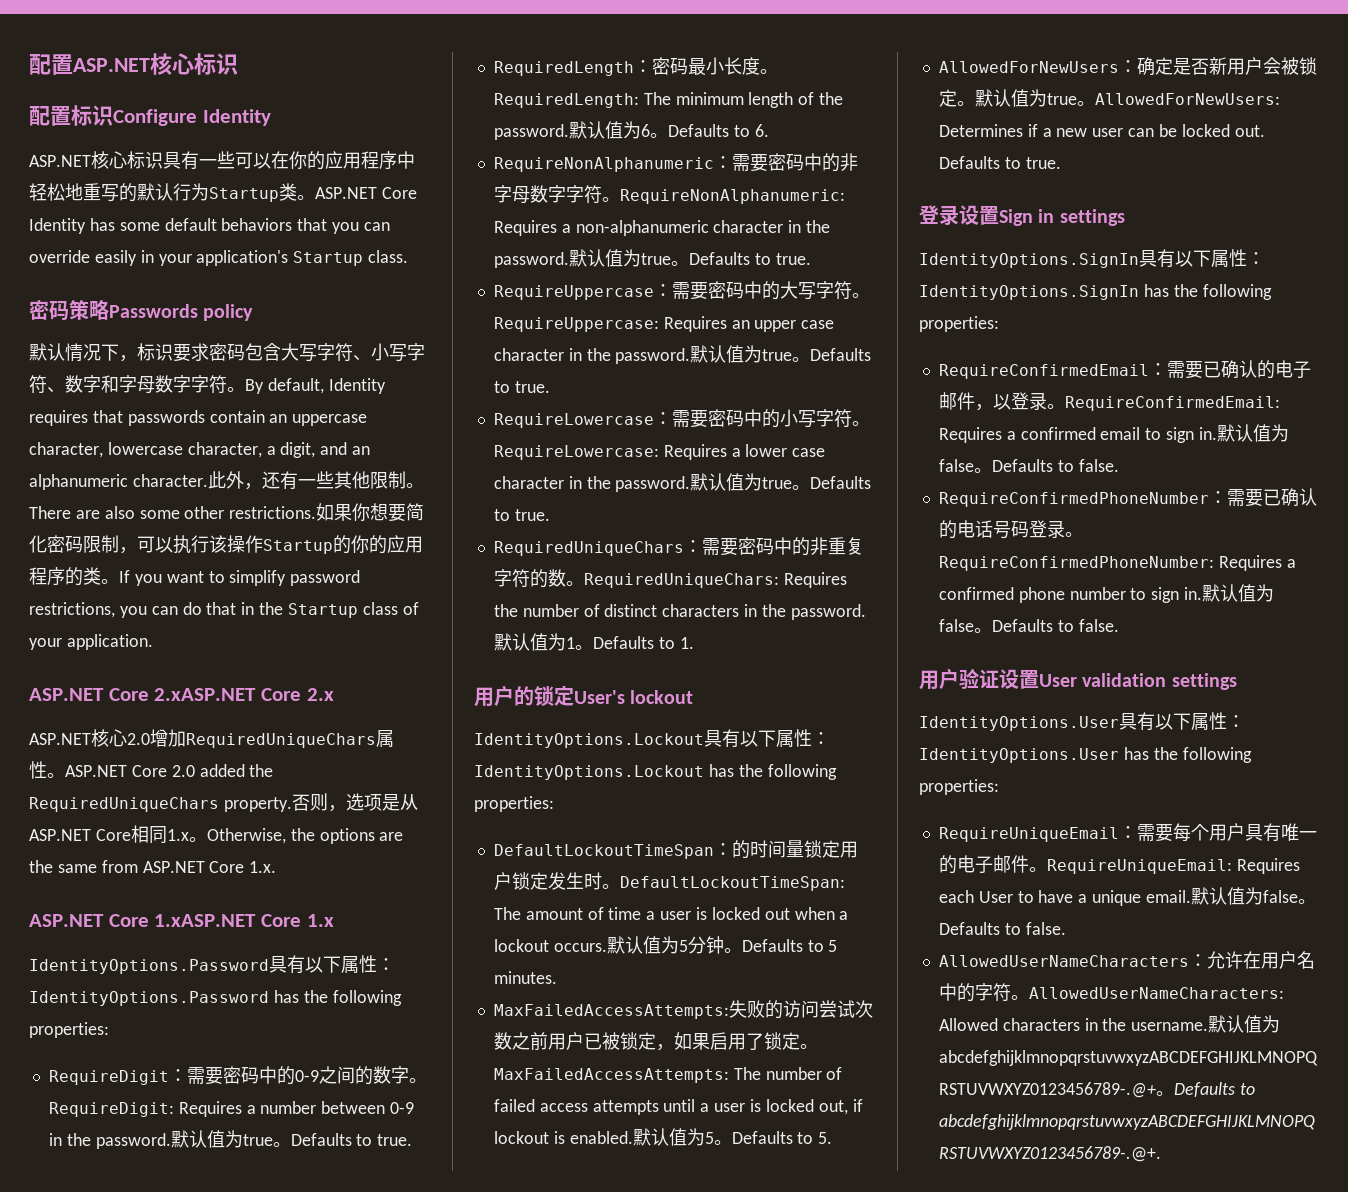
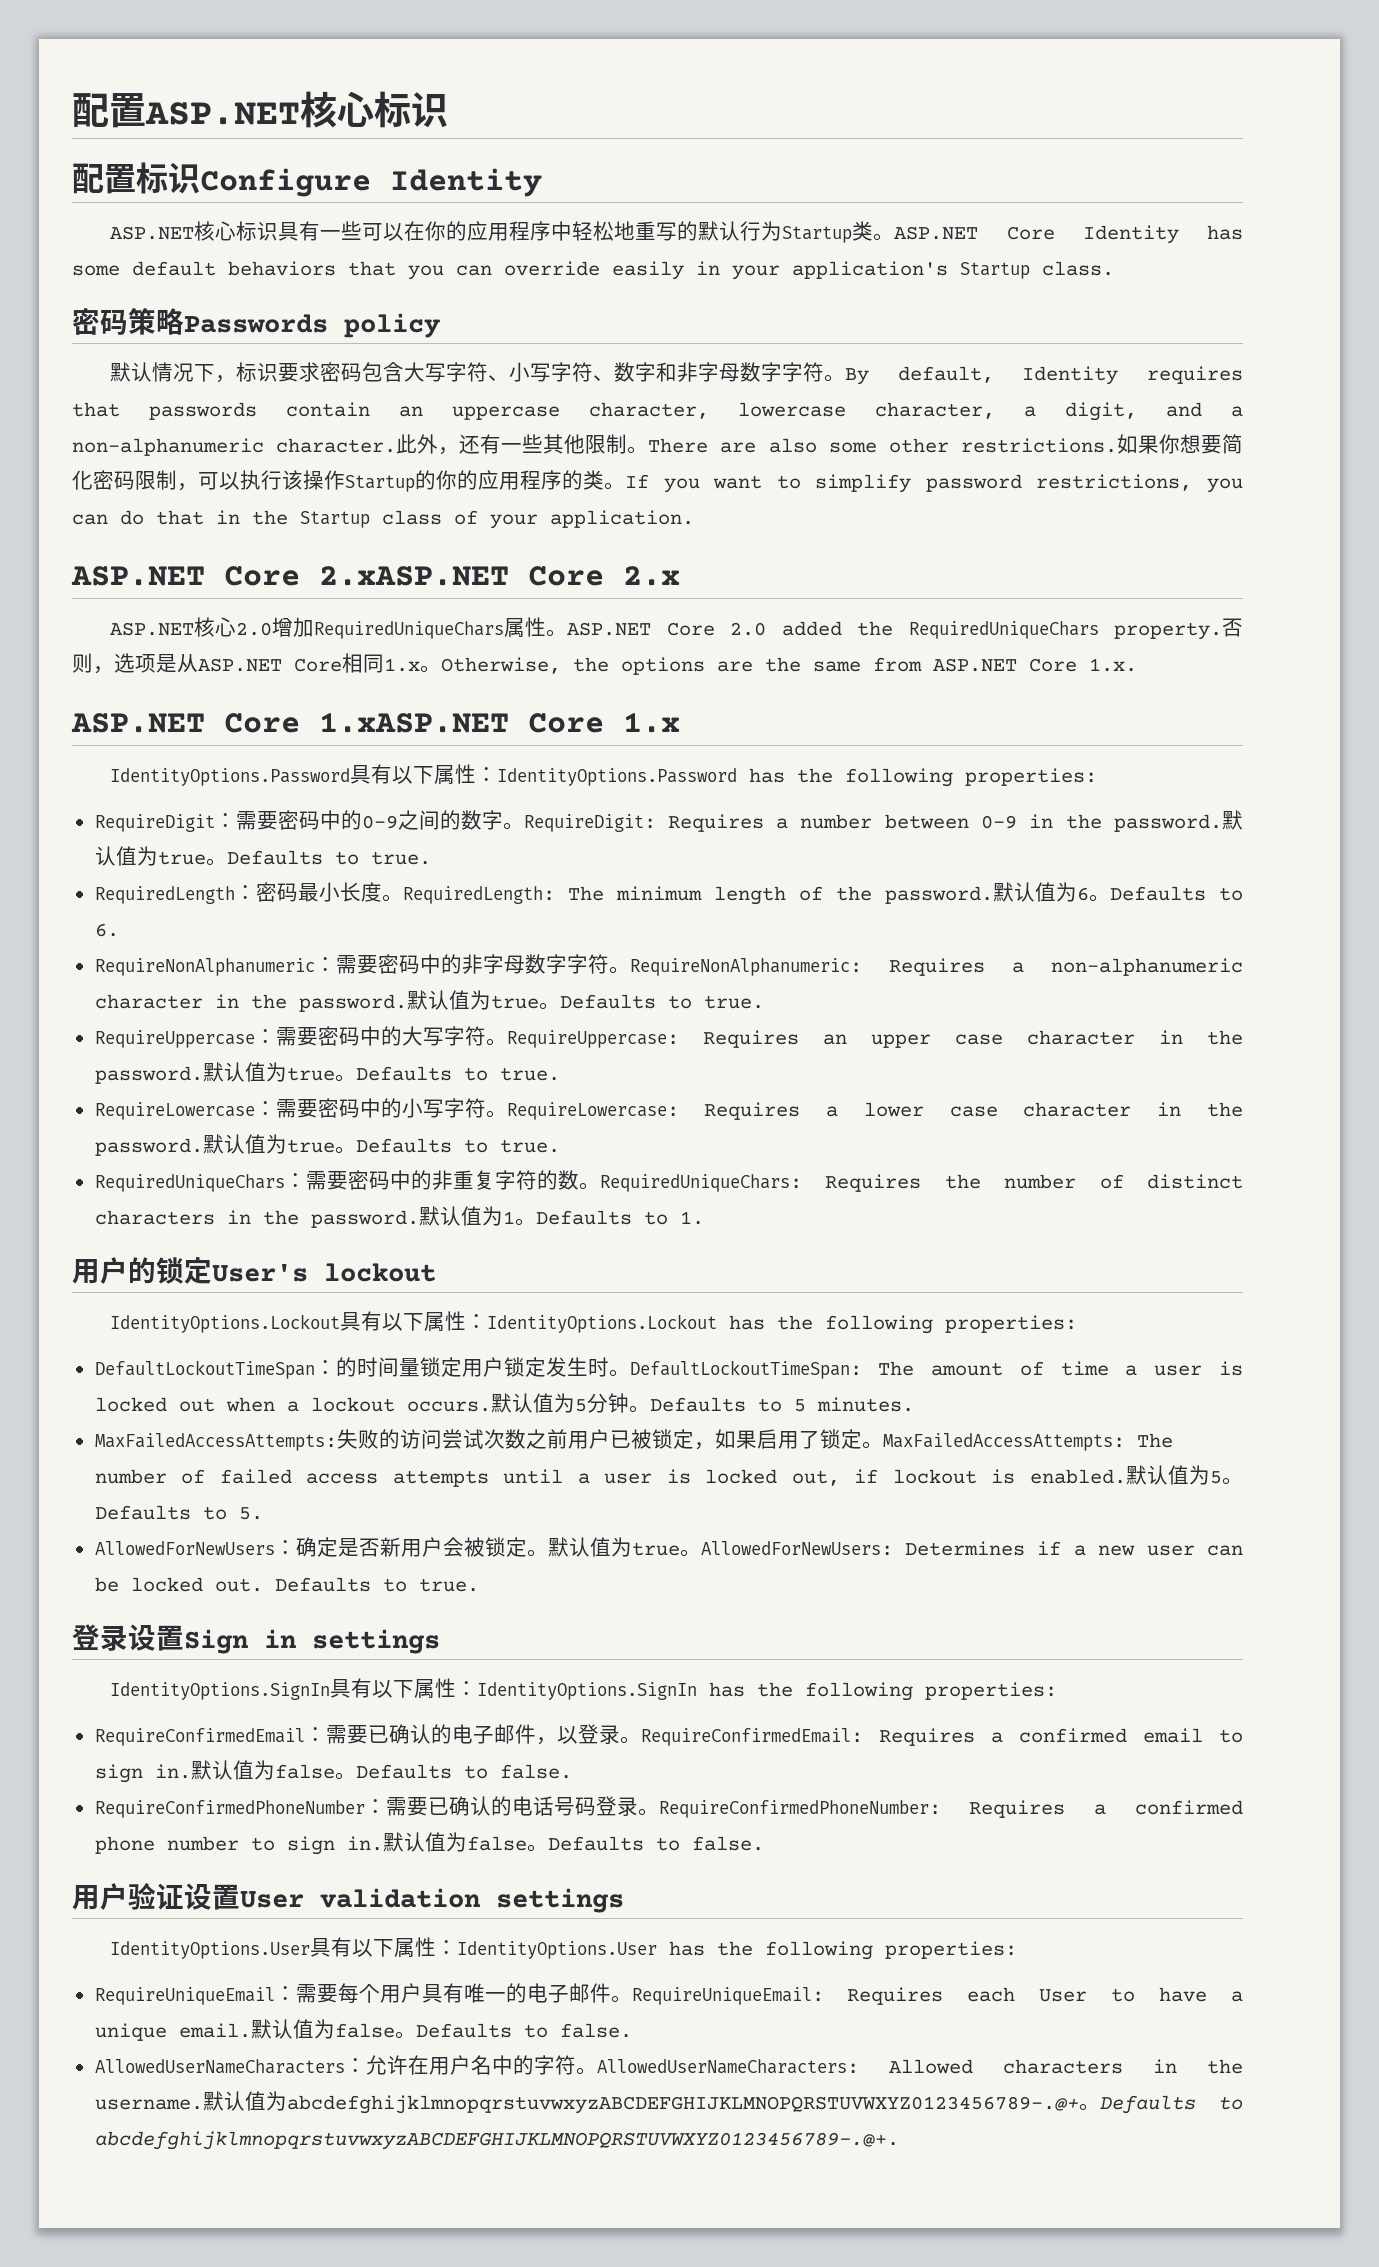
- 默认情况下，标识要求密码包含大写字符、小写字符、数字和字母数字字符。
+ 默认情况下，标识要求密码包含大写字符、小写字符、数字和非字母数字字符。
- By default, Identity requires that passwords contain an uppercase character, lowercase character, a digit, and an alphanumeric character.
+ By default, Identity requires that passwords contain an uppercase character, lowercase character, a digit, and a non-alphanumeric character.

